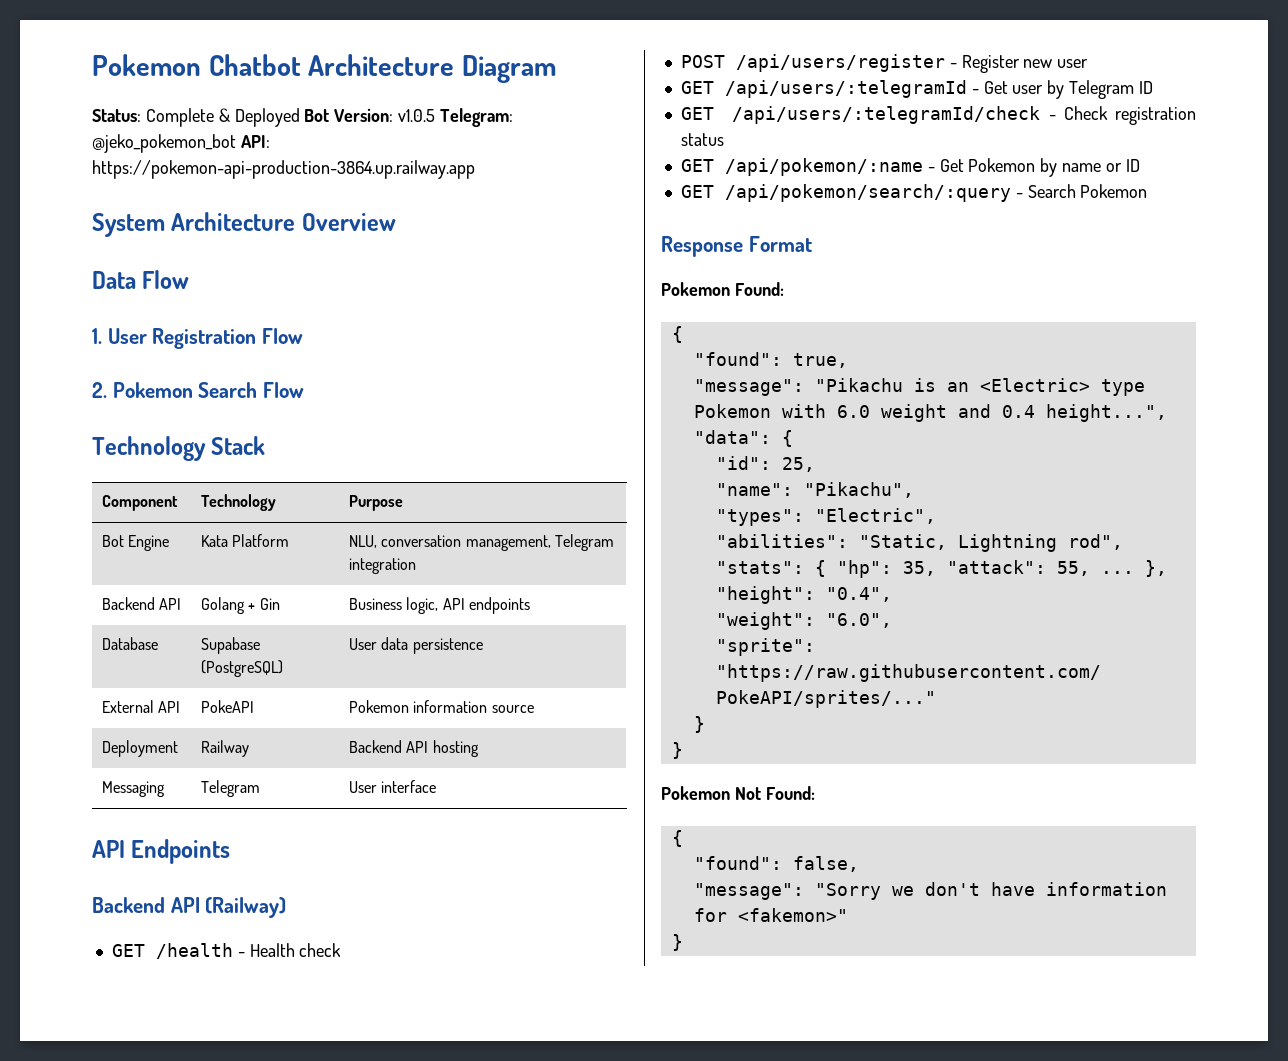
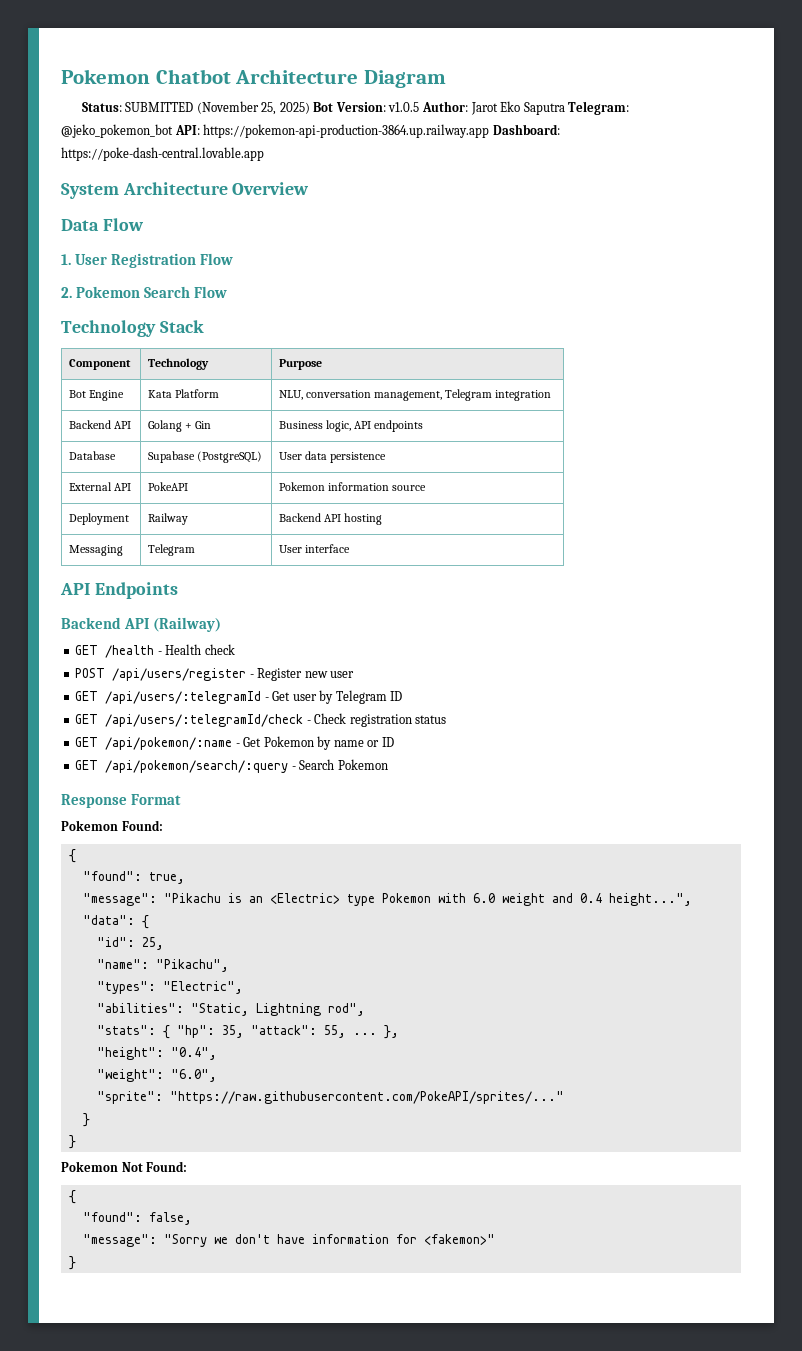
- Status: Complete & Deployed Bot Version: v1.0.5 Telegram: @jeko_pokemon_bot API: https://pokemon-api-production-3864.up.railway.app
+ Status: SUBMITTED (November 25, 2025) Bot Version: v1.0.5 Author: Jarot Eko Saputra Telegram: @jeko_pokemon_bot API: https://pokemon-api-production-3864.up.railway.app Dashboard: https://poke-dash-central.lovable.app

